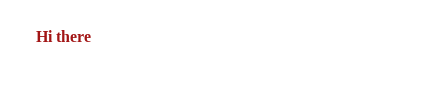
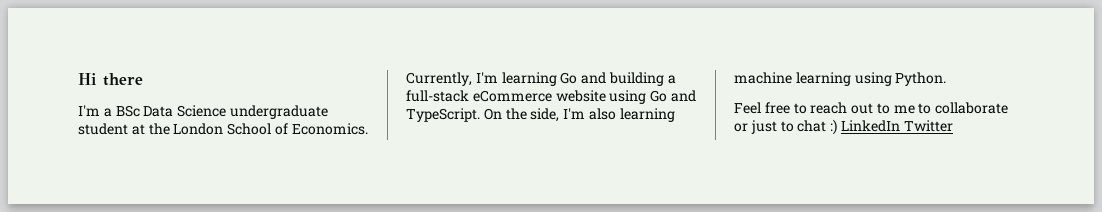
+ I'm a BSc Data Science undergraduate student at the London School of Economics. Currently, I'm learning Go and building a full-stack eCommerce website using Go and TypeScript. On the side, I'm also learning machine learning using Python.
+ Feel free to reach out to me to collaborate or just to chat :) LinkedIn Twitter

